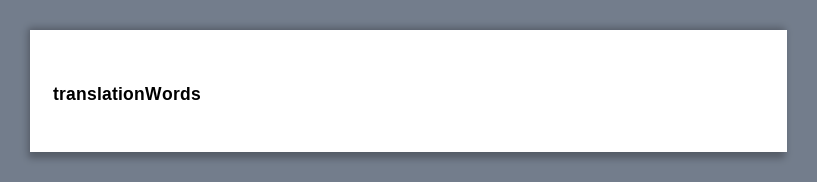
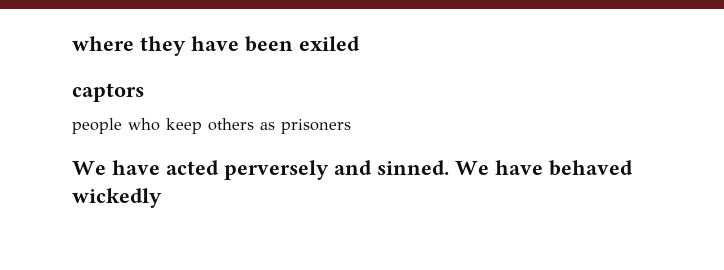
- translationWords
+ where they have been exiled
+ captors
+ people who keep others as prisoners
+ We have acted perversely and sinned. We have behaved wickedly

